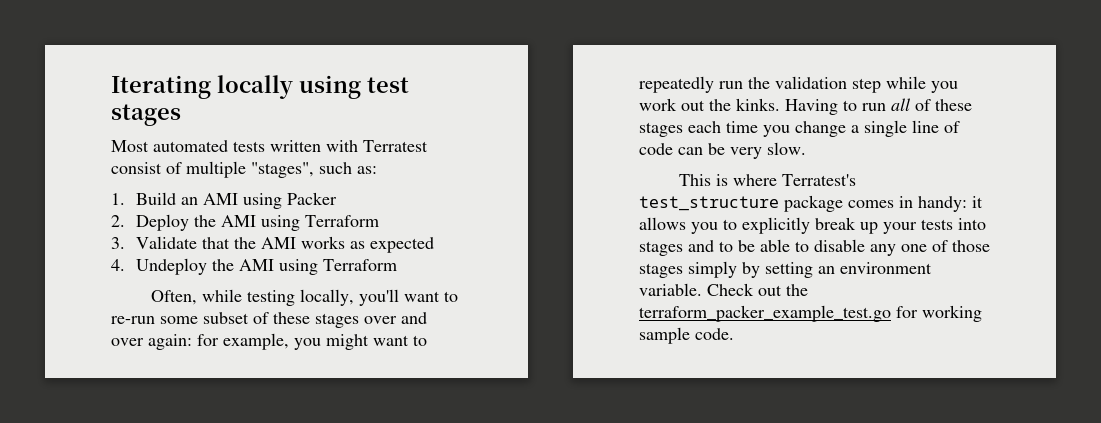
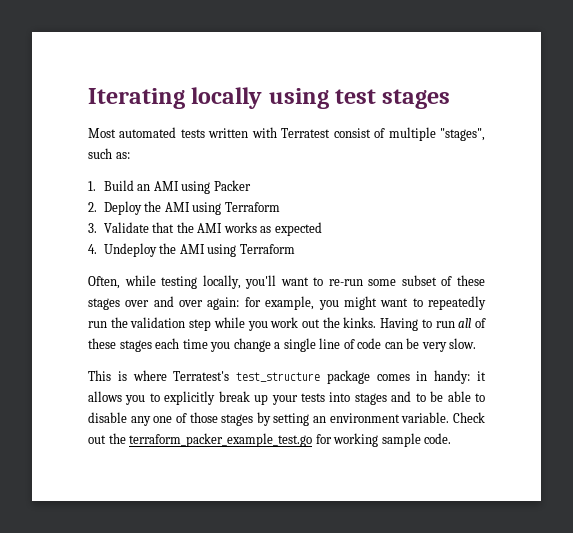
- This is where Terratest's test_structure package comes in handy: it allows you to explicitly break up your tests into stages and to be able to disable any one of those stages simply by setting an environment variable.
+ This is where Terratest's test_structure package comes in handy: it allows you to explicitly break up your tests into stages and to be able to disable any one of those stages by setting an environment variable.

